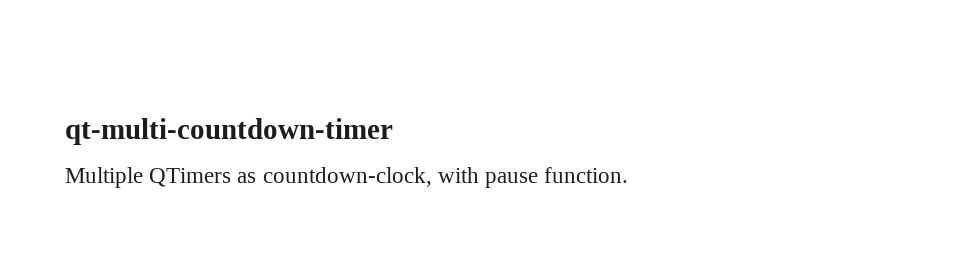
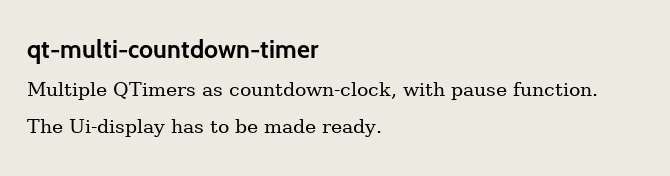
+ The Ui-display has to be made ready.

